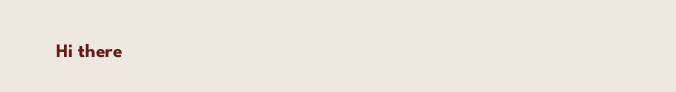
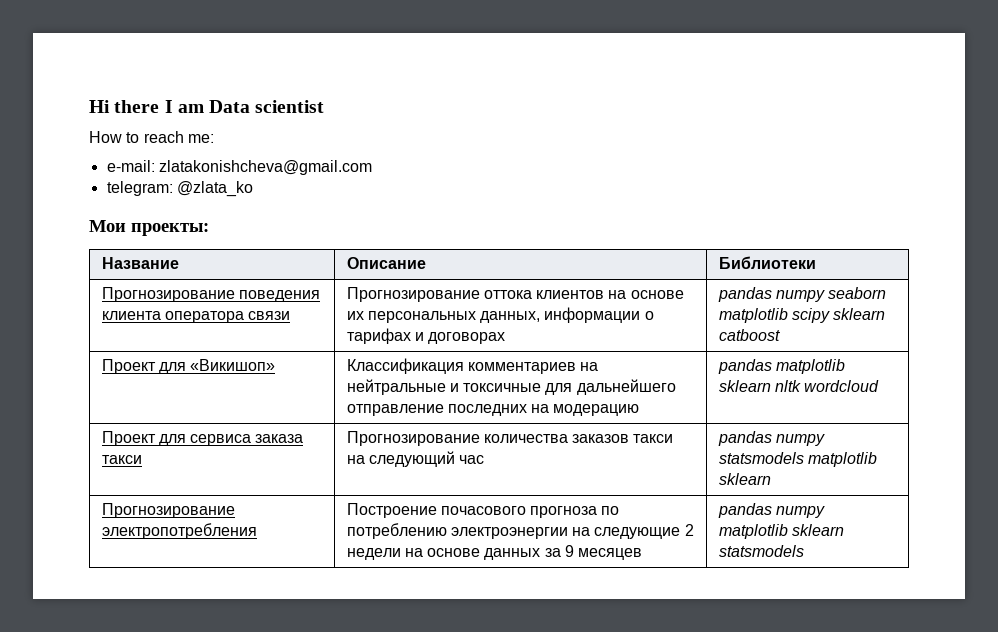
- Hi there
+ Hi there I am Data scientist
+ How to reach me:
+ e-mail: zlatakonishcheva@gmail.com
+ telegram: @zlata_ko
+ Мои проекты:
+ Название | Описание | Библиотеки
+ Прогнозирование поведения клиента оператора связи | Прогнозирование оттока клиентов на основе их персональных данных, информации о тарифах и договорах | pandas numpy seaborn matplotlib scipy sklearn catboost
+ Проект для «Викишоп» | Классификация комментариев на нейтральные и токсичные для дальнейшего отправление последних на модерацию | pandas matplotlib sklearn nltk wordcloud
+ Проект для сервиса заказа такси | Прогнозирование количества заказов такси на следующий час | pandas numpy statsmodels matplotlib sklearn
+ Прогнозирование электропотребления | Построение почасового прогноза по потреблению электроэнергии на следующие 2 недели на основе данных за 9 месяцев | pandas numpy matplotlib sklearn statsmodels

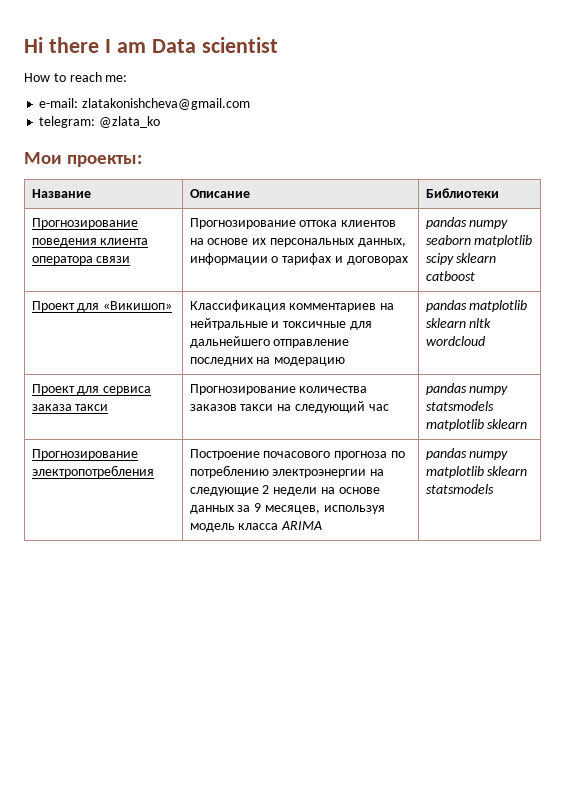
- Прогнозирование электропотребления | Построение почасового прогноза по потреблению электроэнергии на следующие 2 недели на основе данных за 9 месяцев | pandas numpy matplotlib sklearn statsmodels
+ Прогнозирование электропотребления | Построение почасового прогноза по потреблению электроэнергии на следующие 2 недели на основе данных за 9 месяцев, используя модель класса ARIMA | pandas numpy matplotlib sklearn statsmodels

